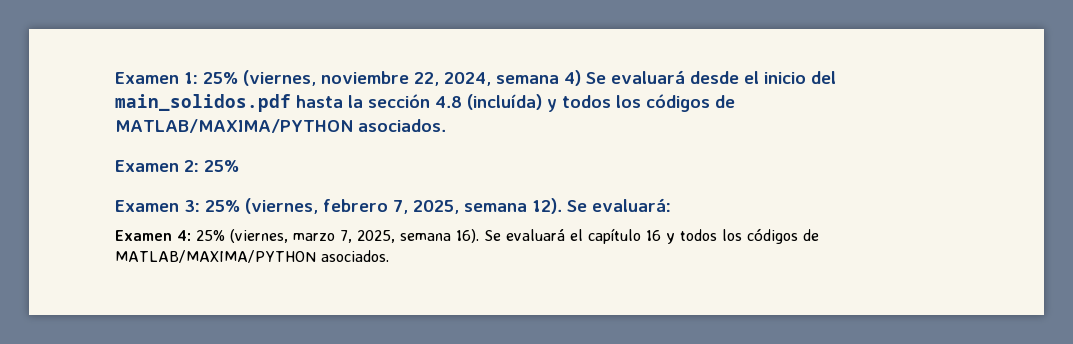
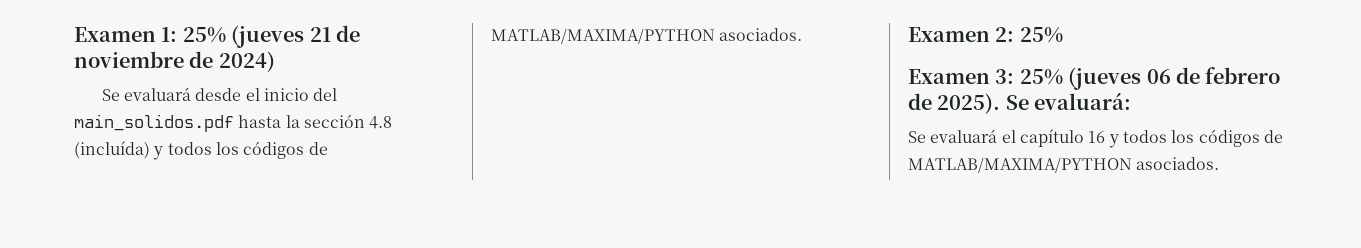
- Examen 1: 25% (viernes, noviembre 22, 2024, semana 4) Se evaluará desde el inicio del main_solidos.pdf hasta la sección 4.8 (incluída) y todos los códigos de MATLAB/MAXIMA/PYTHON asociados.
+ Examen 1: 25% (jueves 21 de noviembre de 2024)
+ Se evaluará desde el inicio del main_solidos.pdf hasta la sección 4.8 (incluída) y todos los códigos de MATLAB/MAXIMA/PYTHON asociados.
- Examen 3: 25% (viernes, febrero 7, 2025, semana 12). Se evaluará:
- Examen 4: 25% (viernes, marzo 7, 2025, semana 16). Se evaluará el capítulo 16 y todos los códigos de MATLAB/MAXIMA/PYTHON asociados.
+ Examen 3: 25% (jueves 06 de febrero de 2025). Se evaluará:
+ Se evaluará el capítulo 16 y todos los códigos de MATLAB/MAXIMA/PYTHON asociados.

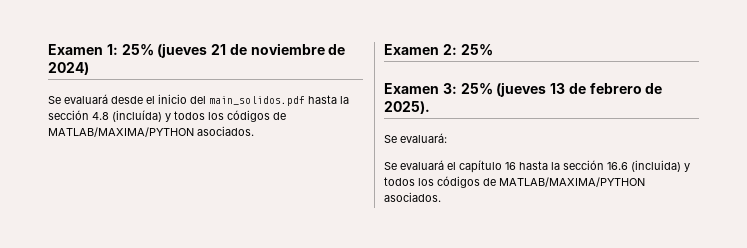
- Examen 3: 25% (jueves 06 de febrero de 2025). Se evaluará:
+ Examen 3: 25% (jueves 13 de febrero de 2025).
+ Se evaluará:
- Se evaluará el capítulo 16 y todos los códigos de MATLAB/MAXIMA/PYTHON asociados.
+ Se evaluará el capítulo 16 hasta la sección 16.6 (incluida) y todos los códigos de MATLAB/MAXIMA/PYTHON asociados.

